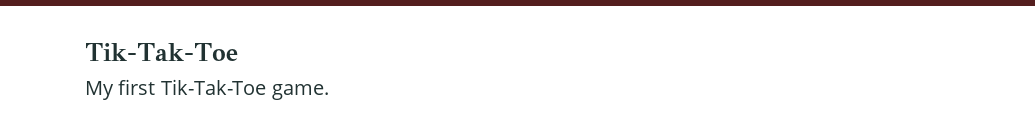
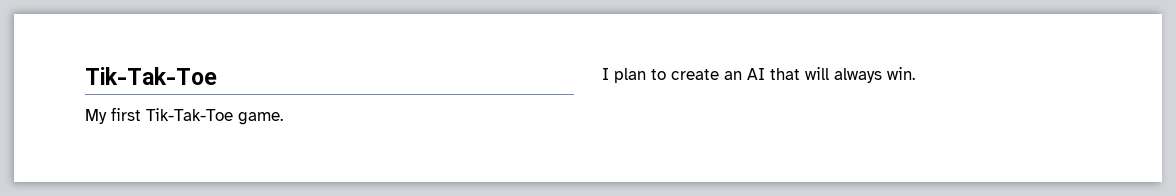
+ I plan to create an AI that will always win.

